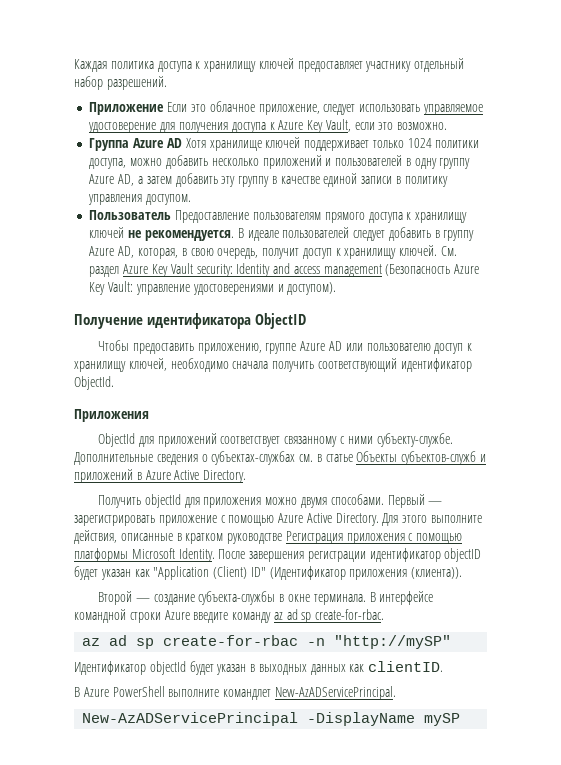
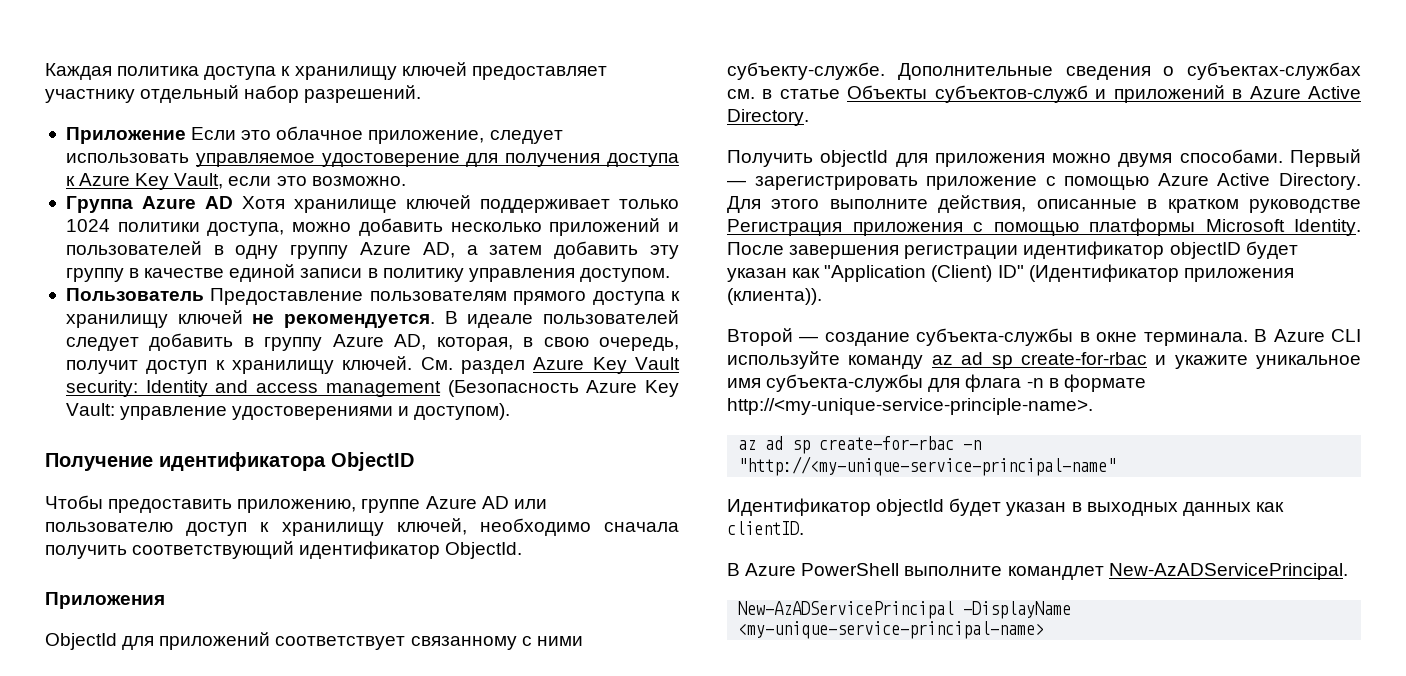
- В интерфейсе командной строки Azure введите команду az ad sp create-for-rbac.
+ В Azure CLI используйте команду az ad sp create-for-rbac и укажите уникальное имя субъекта-службы для флага -n в формате http://<my-unique-service-principle-name>.
- az ad sp create-for-rbac -n "http://mySP"
+ az ad sp create-for-rbac -n "http://<my-unique-service-principal-name"
- New-AzADServicePrincipal -DisplayName mySP
+ New-AzADServicePrincipal -DisplayName <my-unique-service-principal-name>

